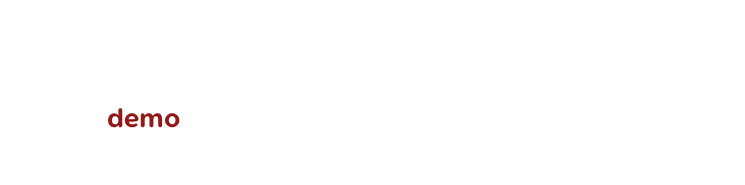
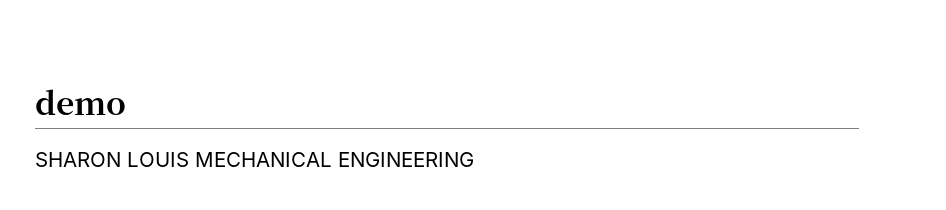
+ SHARON LOUIS MECHANICAL ENGINEERING

